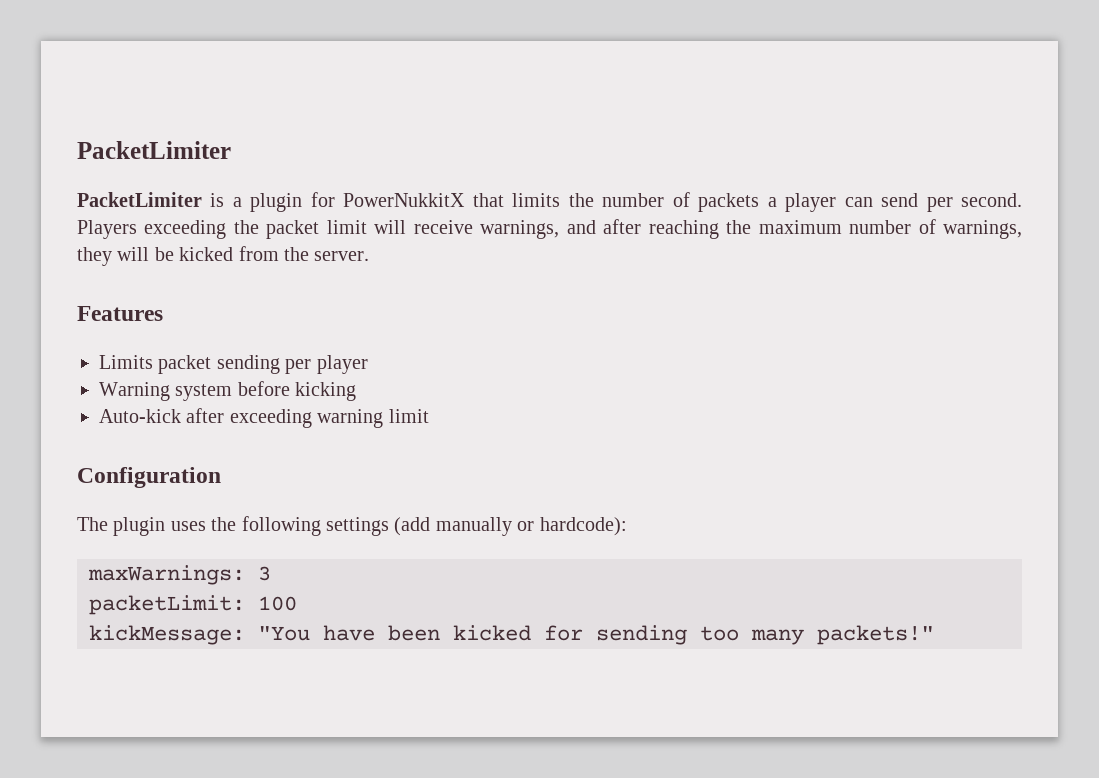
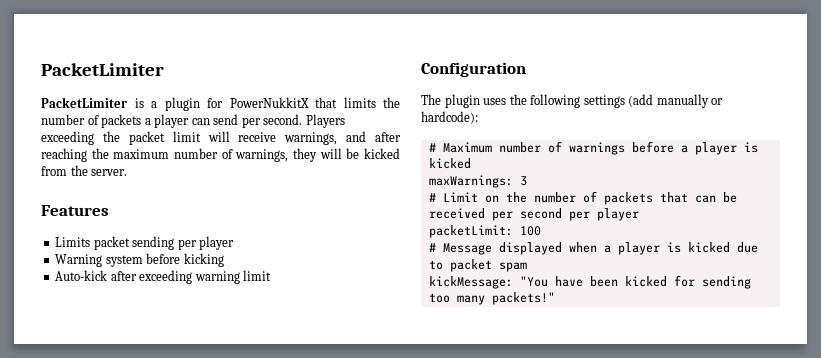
+ # Maximum number of warnings before a player is kicked
  maxWarnings: 3
+ # Limit on the number of packets that can be received per second per player
  packetLimit: 100
+ # Message displayed when a player is kicked due to packet spam

